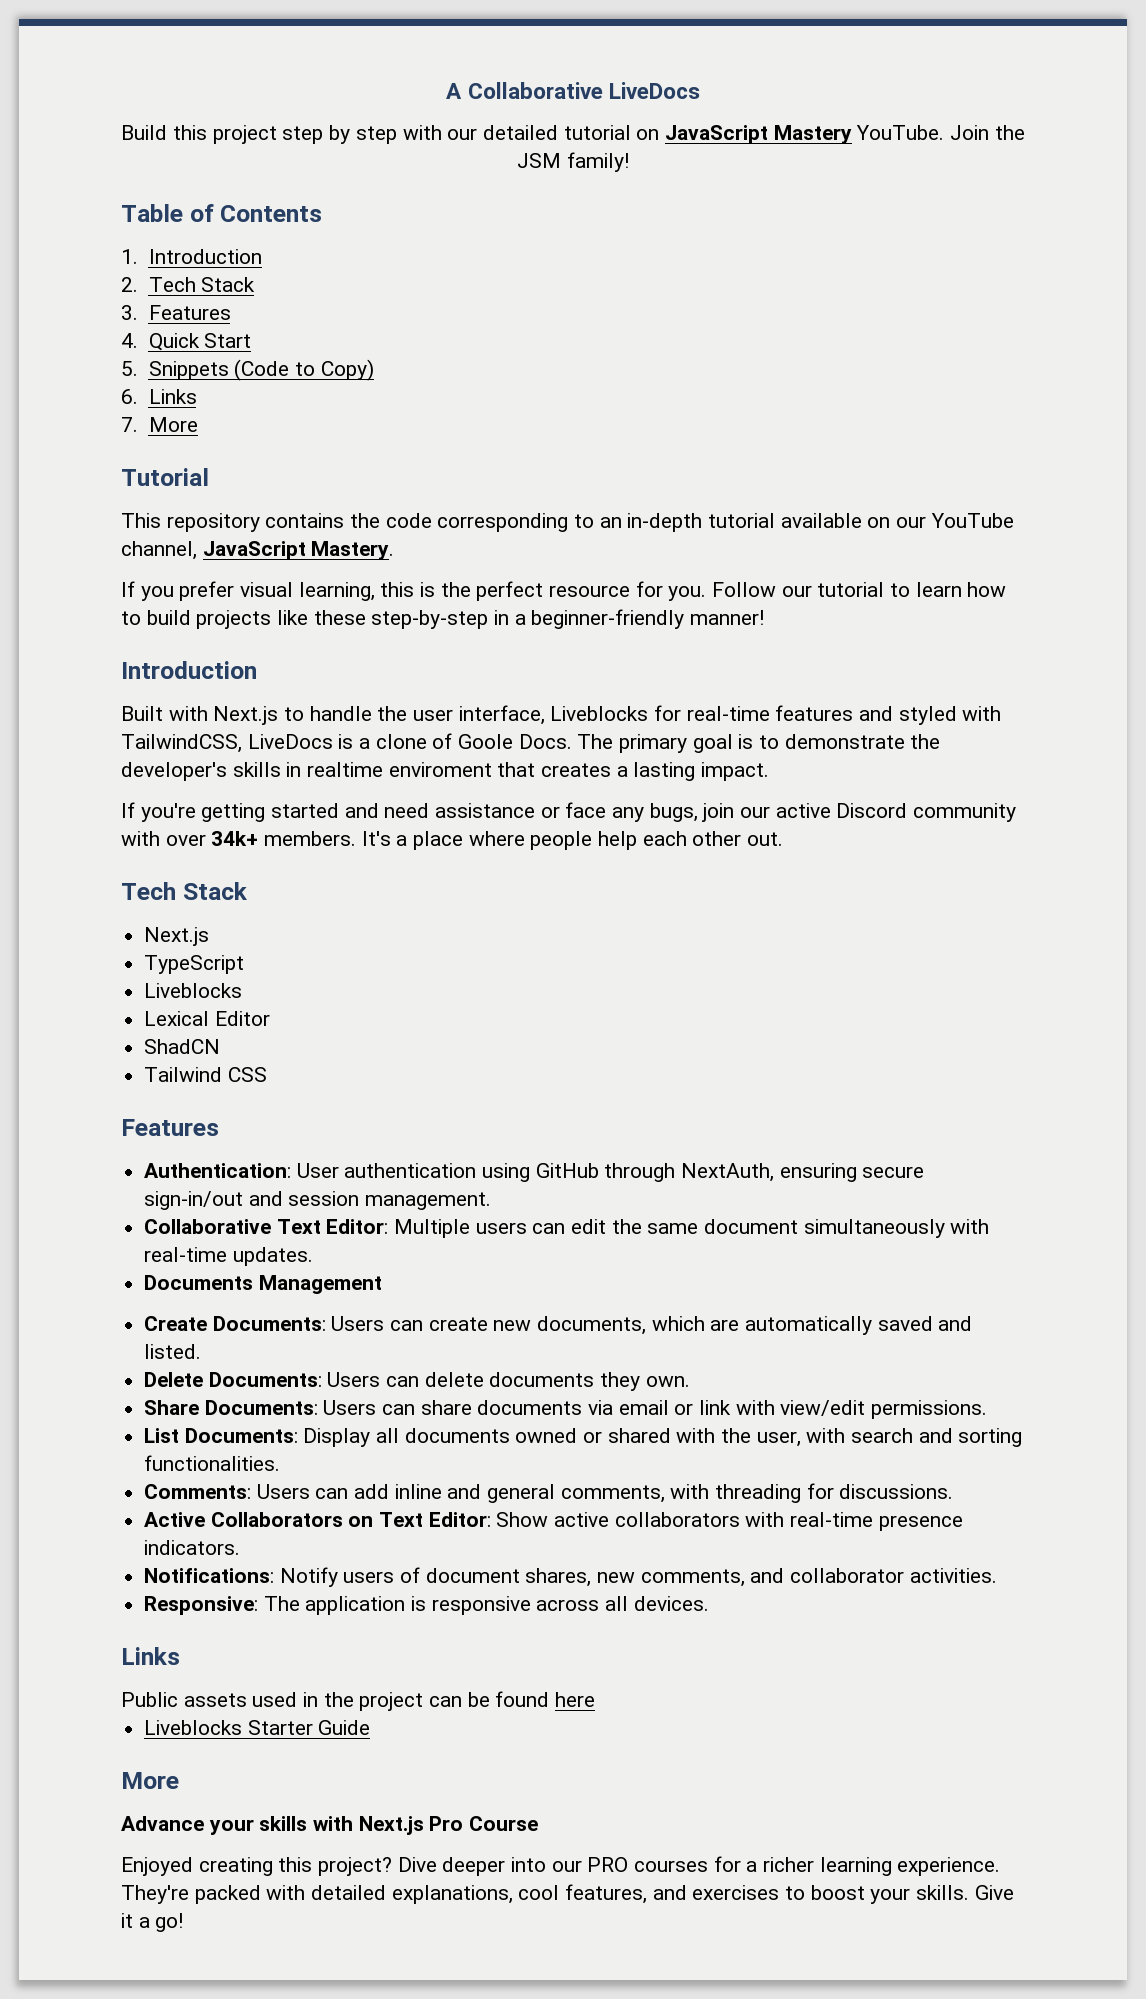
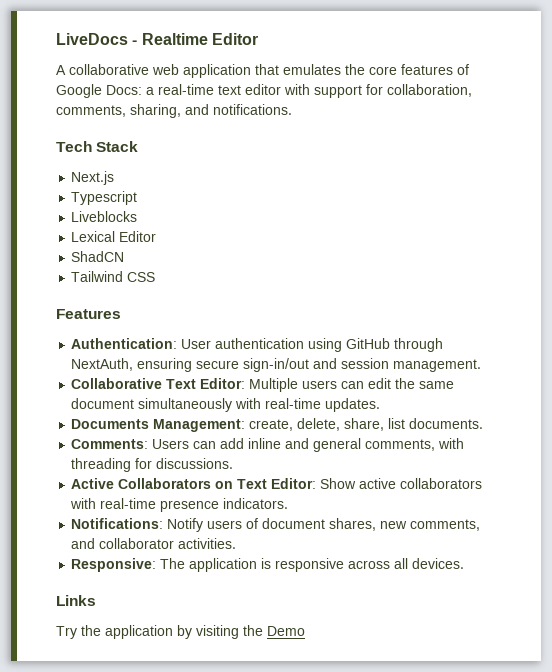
- A Collaborative LiveDocs
- Build this project step by step with our detailed tutorial on JavaScript Mastery YouTube. Join the JSM family!
- Table of Contents
- 1. Introduction
- 2. Tech Stack
- 3. Features
- 4. Quick Start
- 5. Snippets (Code to Copy)
- 6. Links
- 7. More
- Tutorial
- This repository contains the code corresponding to an in-depth tutorial available on our YouTube channel, JavaScript Mastery.
- If you prefer visual learning, this is the perfect resource for you. Follow our tutorial to learn how to build projects like these step-by-step in a beginner-friendly manner!
- Introduction
- Built with Next.js to handle the user interface, Liveblocks for real-time features and styled with TailwindCSS, LiveDocs is a clone of Goole Docs. The primary goal is to demonstrate the developer's skills in realtime enviroment that creates a lasting impact.
- If you're getting started and need assistance or face any bugs, join our active Discord community with over 34k+ members. It's a place where people help each other out.
+ LiveDocs - Realtime Editor
+ A collaborative web application that emulates the core features of Google Docs: a real-time text editor with support for collaboration, comments, sharing, and notifications.
- TypeScript
+ Typescript
- Documents Management
- Create Documents: Users can create new documents, which are automatically saved and listed.
- Delete Documents: Users can delete documents they own.
- Share Documents: Users can share documents via email or link with view/edit permissions.
- List Documents: Display all documents owned or shared with the user, with search and sorting functionalities.
+ Documents Management: create, delete, share, list documents.
- Public assets used in the project can be found here
- Liveblocks Starter Guide
- More
- Advance your skills with Next.js Pro Course
- Enjoyed creating this project? Dive deeper into our PRO courses for a richer learning experience. They're packed with detailed explanations, cool features, and exercises to boost your skills. Give it a go!
+ Try the application by visiting the Demo

